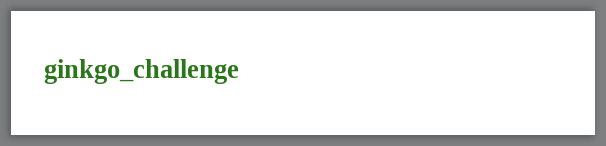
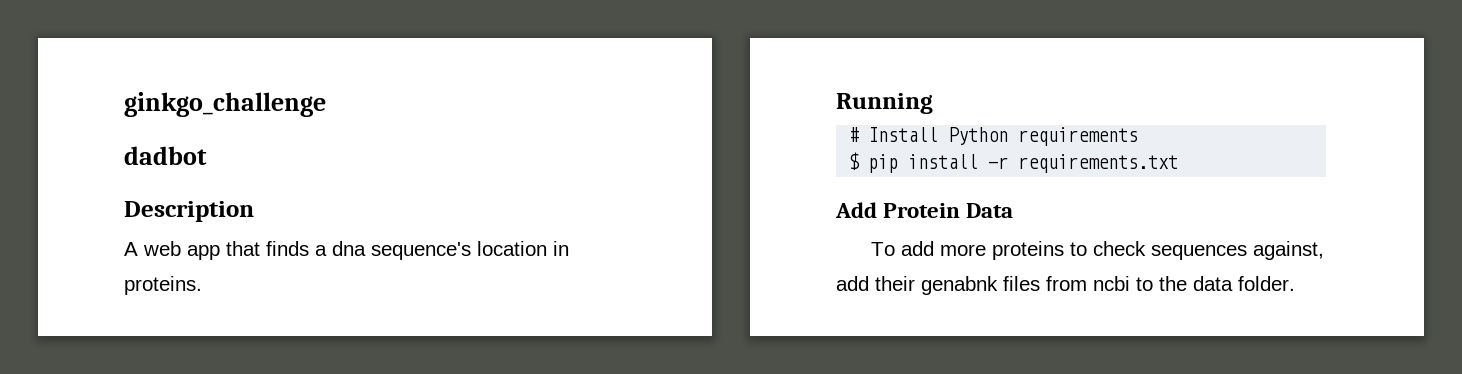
+ dadbot
+ Description
+ A web app that finds a dna sequence's location in proteins.
+ Running
+ # Install Python requirements
+ $ pip install -r requirements.txt
+ Add Protein Data
+ To add more proteins to check sequences against, add their genabnk files from ncbi to the data folder.

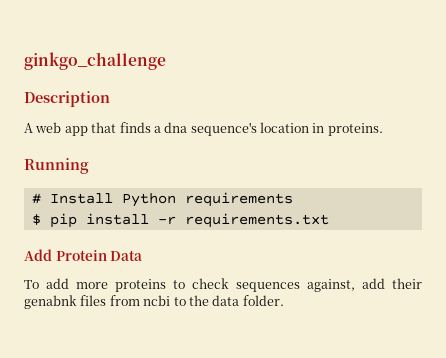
- dadbot

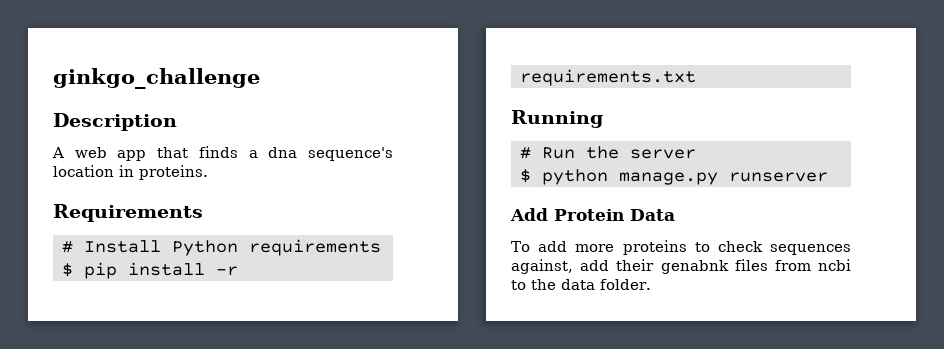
- Running
+ Requirements
+ Running
+ # Run the server
+ $ python manage.py runserver

